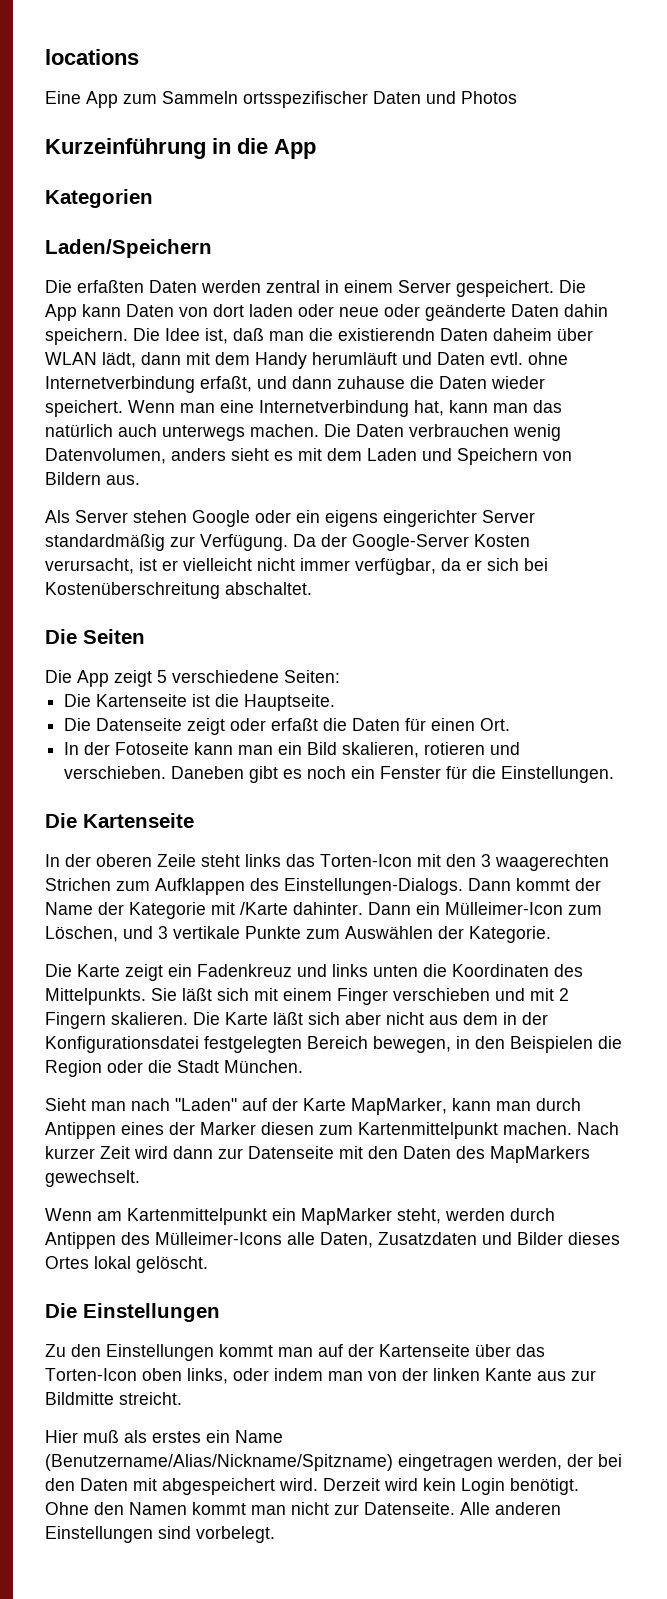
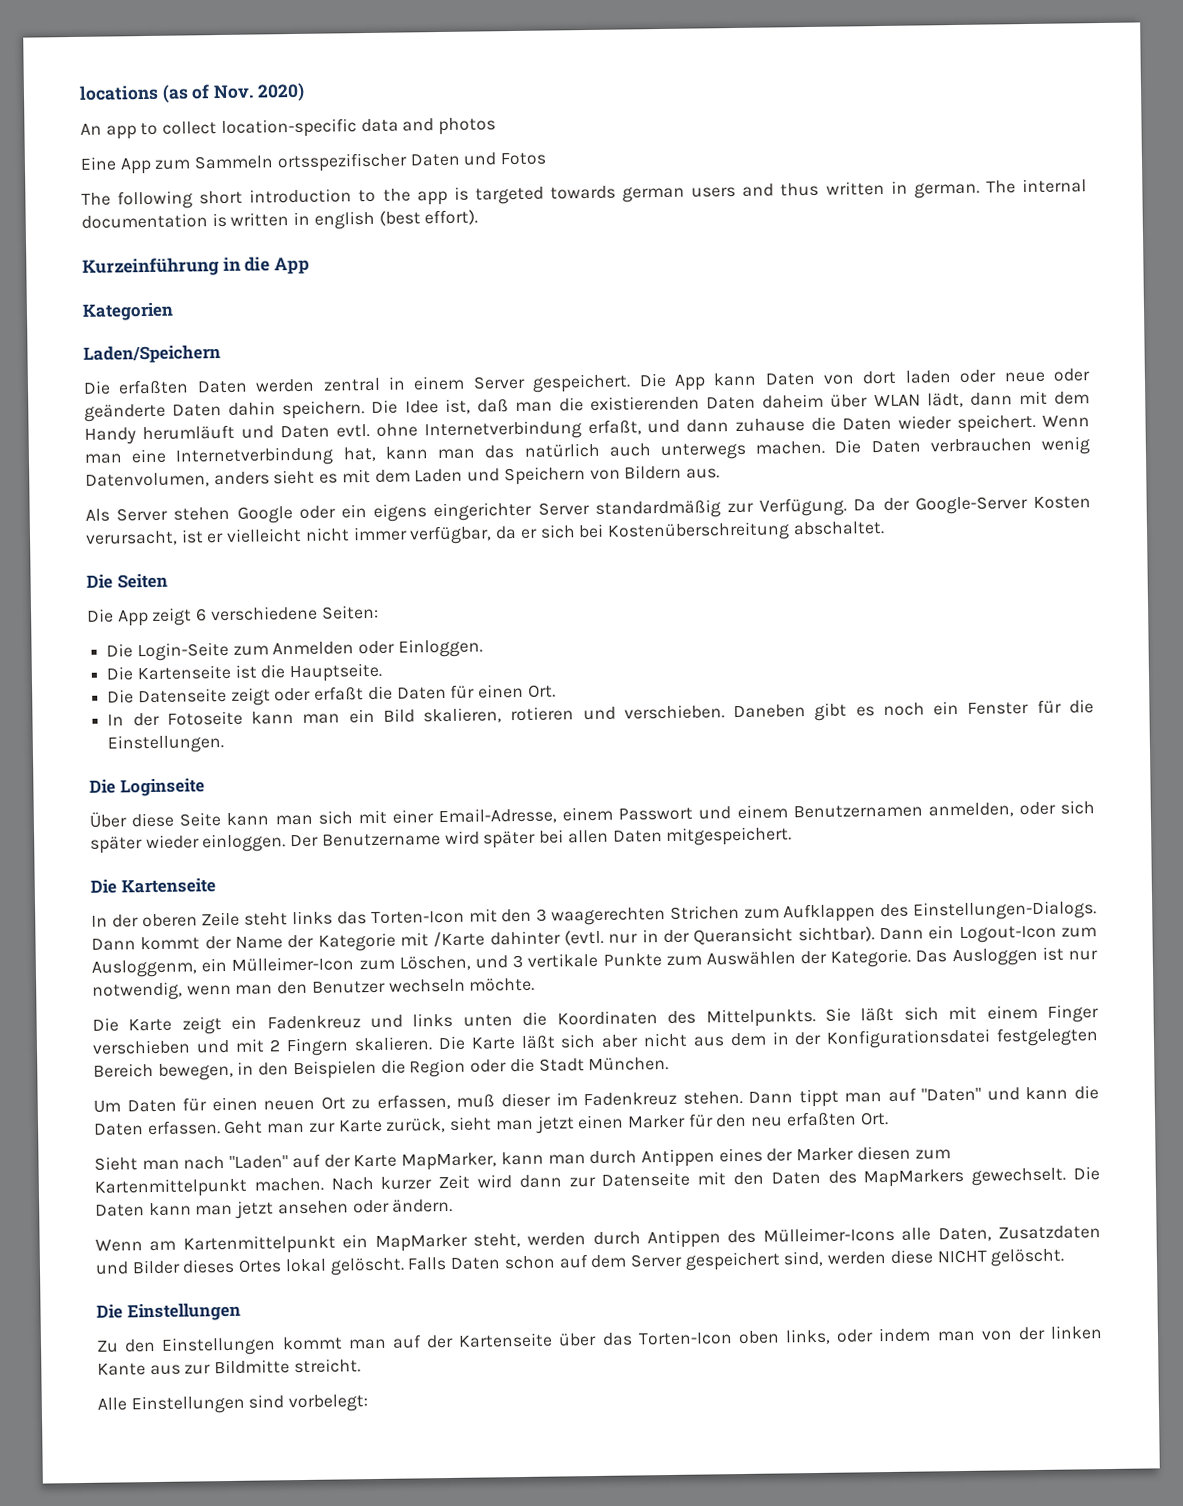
- locations
+ locations (as of Nov. 2020)
+ An app to collect location-specific data and photos
- Eine App zum Sammeln ortsspezifischer Daten und Photos
+ Eine App zum Sammeln ortsspezifischer Daten und Fotos
+ The following short introduction to the app is targeted towards german users and thus written in german. The internal documentation is written in english (best effort).
- Die Idee ist, daß man die existierendn Daten daheim über WLAN lädt, dann mit dem Handy herumläuft und Daten evtl. ohne Internetverbindung erfaßt, und dann zuhause die Daten wieder speichert.
+ Die Idee ist, daß man die existierenden Daten daheim über WLAN lädt, dann mit dem Handy herumläuft und Daten evtl. ohne Internetverbindung erfaßt, und dann zuhause die Daten wieder speichert.
- Die App zeigt 5 verschiedene Seiten:
+ Die App zeigt 6 verschiedene Seiten:
+ Die Login-Seite zum Anmelden oder Einloggen.
+ Die Loginseite
+ Über diese Seite kann man sich mit einer Email-Adresse, einem Passwort und einem Benutzernamen anmelden, oder sich später wieder einloggen. Der Benutzername wird später bei allen Daten mitgespeichert.
- Dann kommt der Name der Kategorie mit /Karte dahinter. Dann ein Mülleimer-Icon zum Löschen, und 3 vertikale Punkte zum Auswählen der Kategorie.
+ Dann kommt der Name der Kategorie mit /Karte dahinter (evtl. nur in der Queransicht sichtbar). Dann ein Logout-Icon zum Ausloggenm, ein Mülleimer-Icon zum Löschen, und 3 vertikale Punkte zum Auswählen der Kategorie. Das Ausloggen ist nur notwendig, wenn man den Benutzer wechseln möchte.
+ Um Daten für einen neuen Ort zu erfassen, muß dieser im Fadenkreuz stehen. Dann tippt man auf "Daten" und kann die Daten erfassen. Geht man zur Karte zurück, sieht man jetzt einen Marker für den neu erfaßten Ort.
+ Die Daten kann man jetzt ansehen oder ändern.
+ Falls Daten schon auf dem Server gespeichert sind, werden diese NICHT gelöscht.
- Hier muß als erstes ein Name (Benutzername/Alias/Nickname/Spitzname) eingetragen werden, der bei den Daten mit abgespeichert wird. Derzeit wird kein Login benötigt. Ohne den Namen kommt man nicht zur Datenseite. Alle anderen Einstellungen sind vorbelegt.
+ Alle Einstellungen sind vorbelegt:

